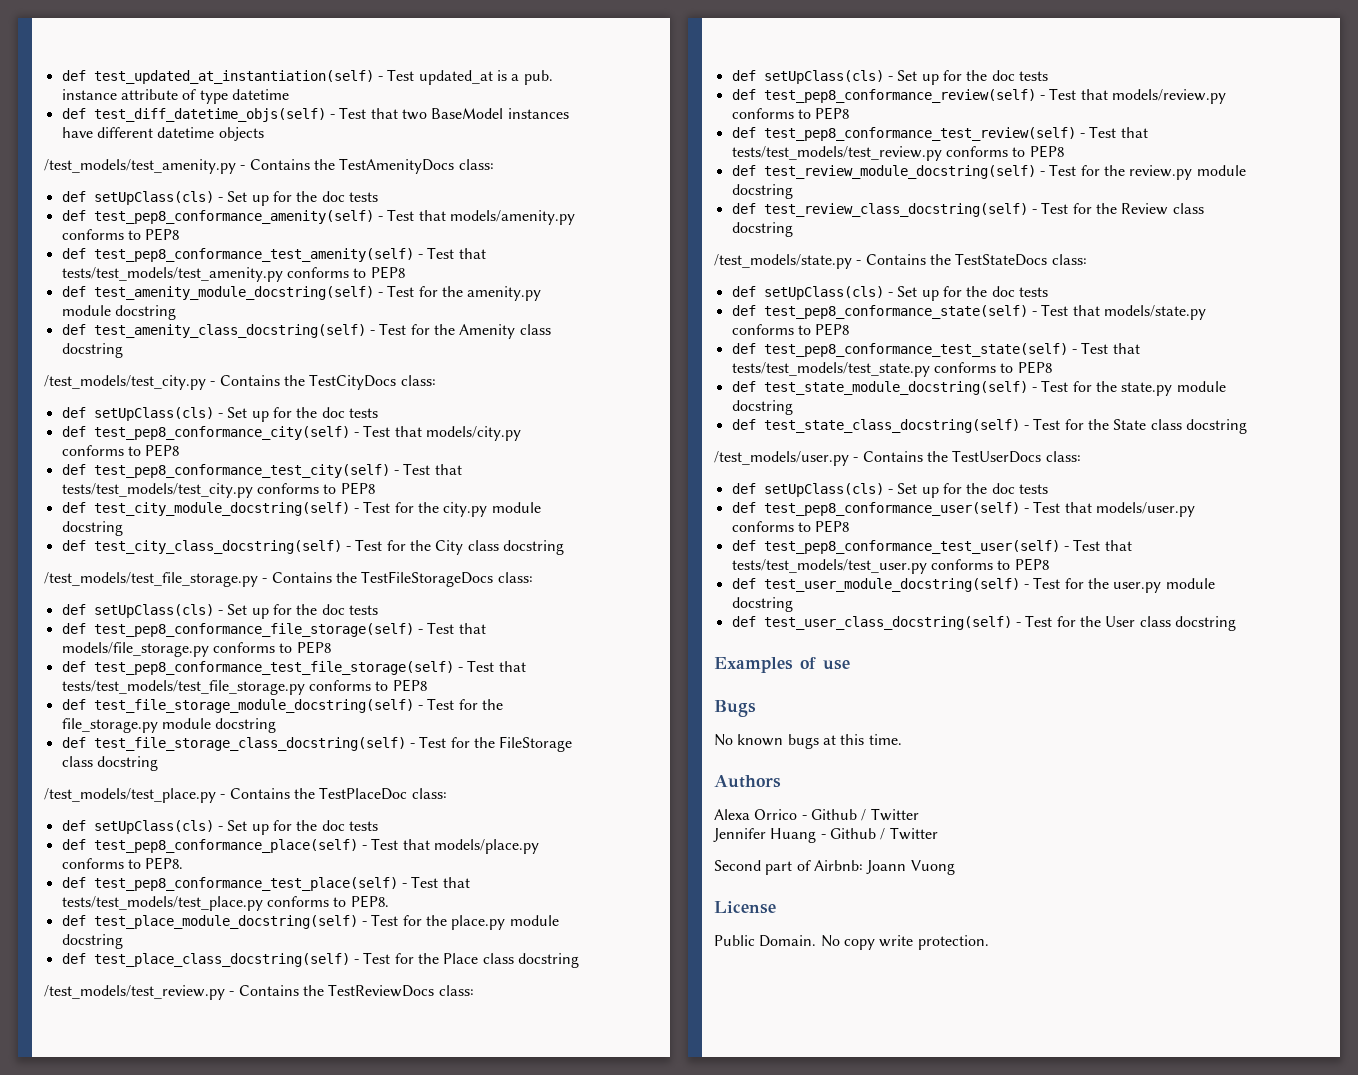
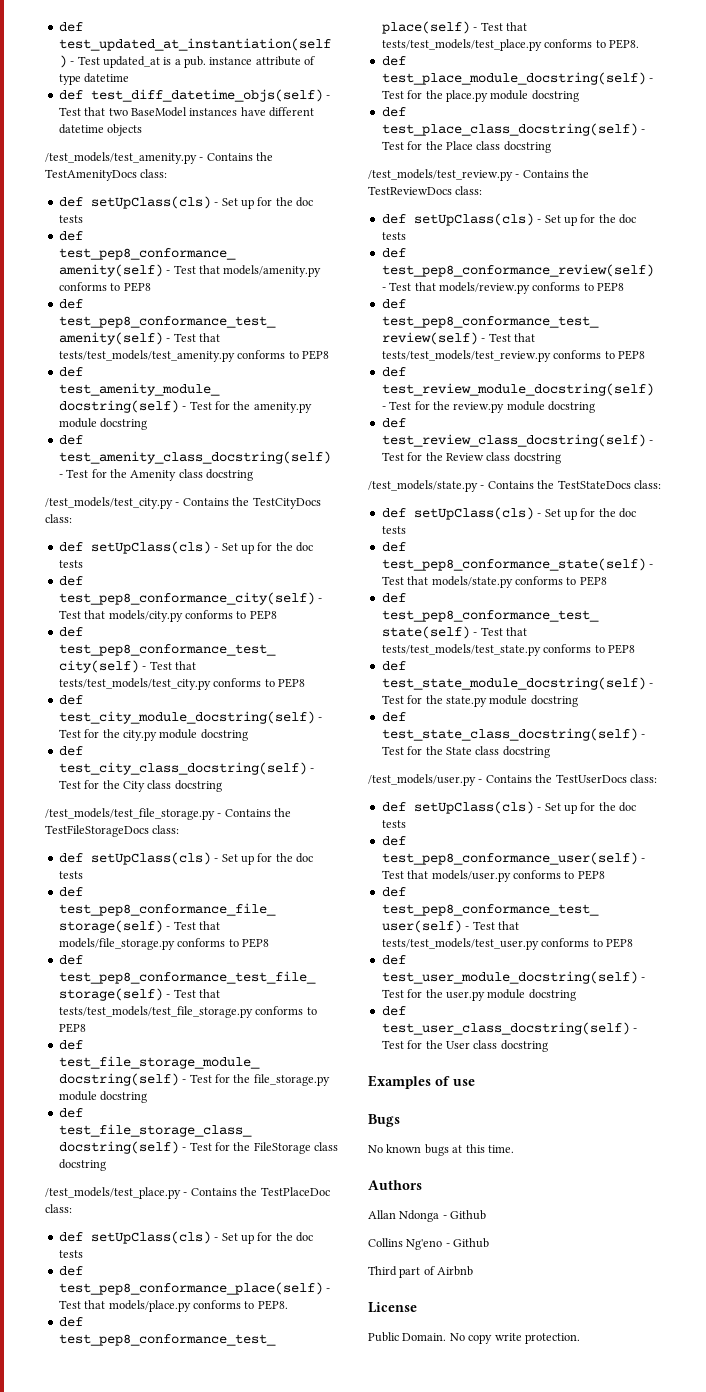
- Alexa Orrico - Github / Twitter
- Jennifer Huang - Github / Twitter
- Second part of Airbnb: Joann Vuong
+ Allan Ndonga - Github
+ Collins Ng'eno - Github
+ Third part of Airbnb

